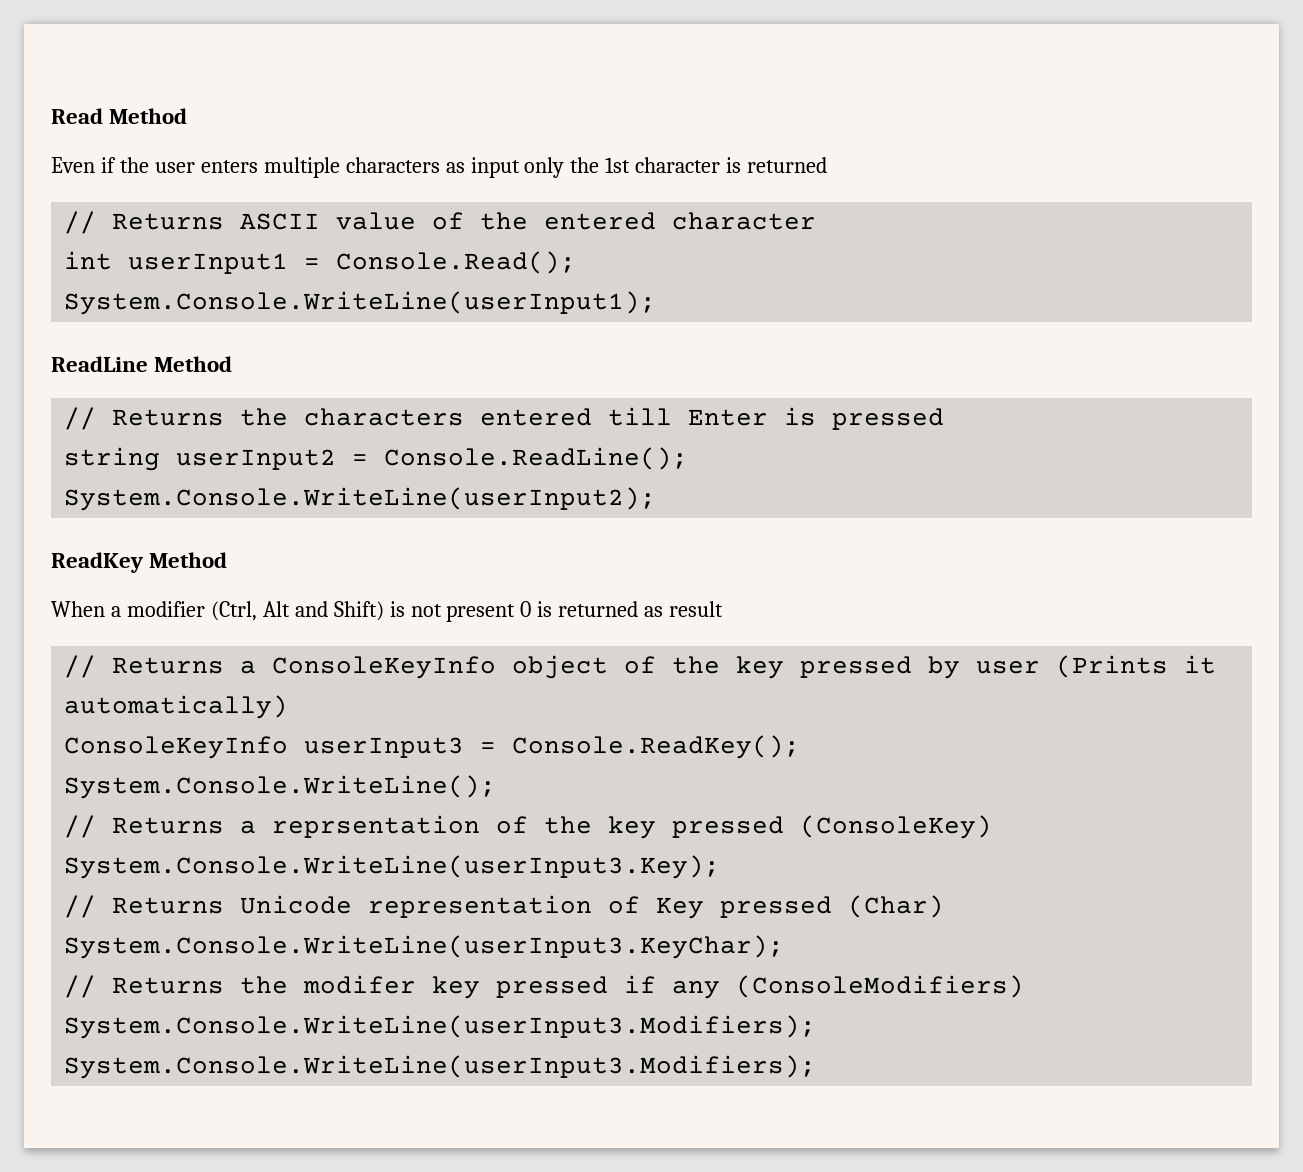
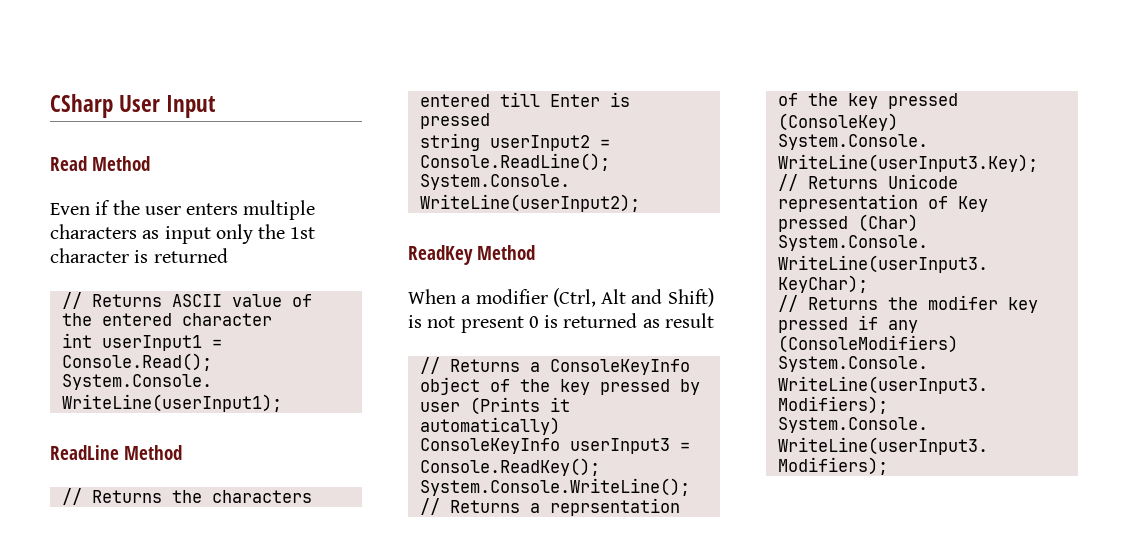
+ CSharp User Input

